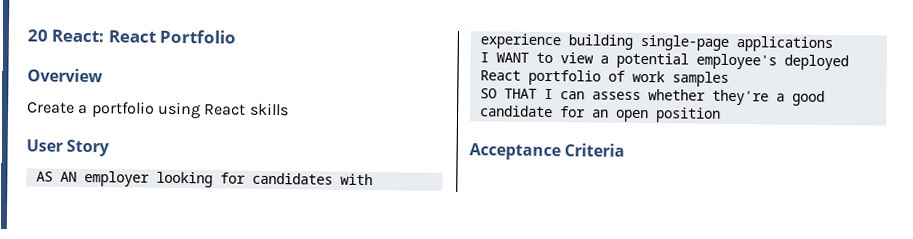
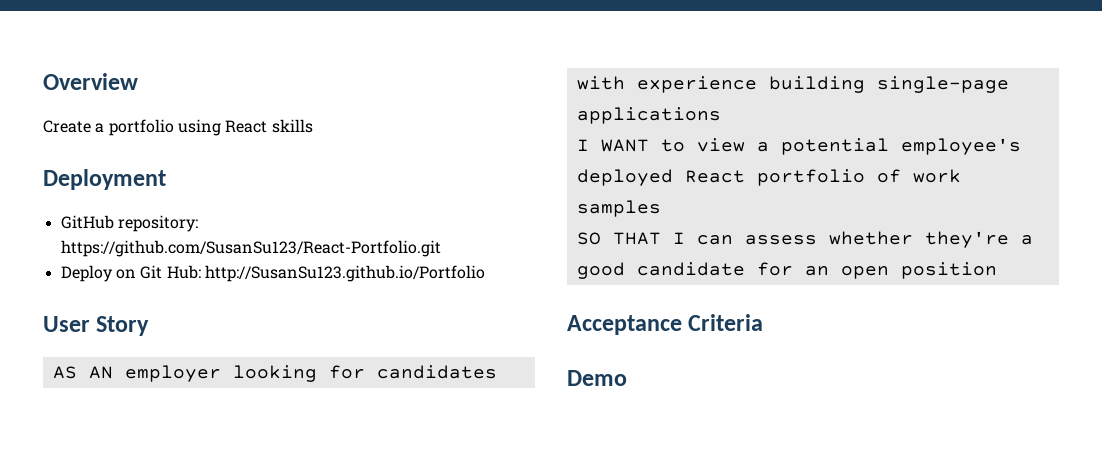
- 20 React: React Portfolio
+ Deployment
+ GitHub repository: https://github.com/SusanSu123/React-Portfolio.git
+ Deploy on Git Hub: http://SusanSu123.github.io/Portfolio
+ Demo

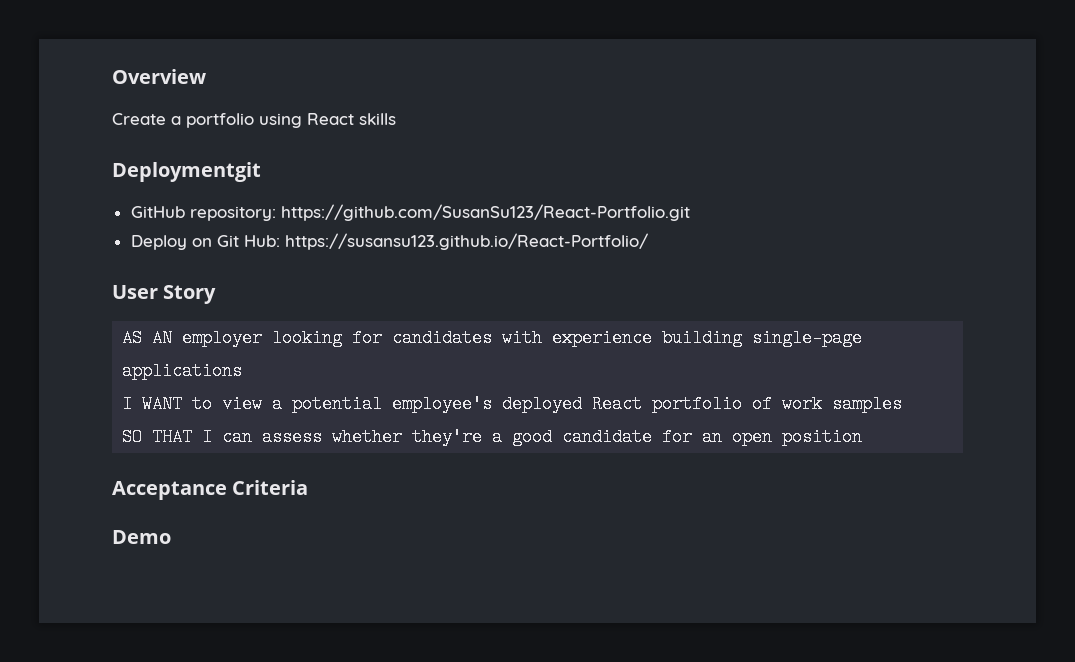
- Deployment
+ Deploymentgit
- Deploy on Git Hub: http://SusanSu123.github.io/Portfolio
+ Deploy on Git Hub: https://susansu123.github.io/React-Portfolio/

